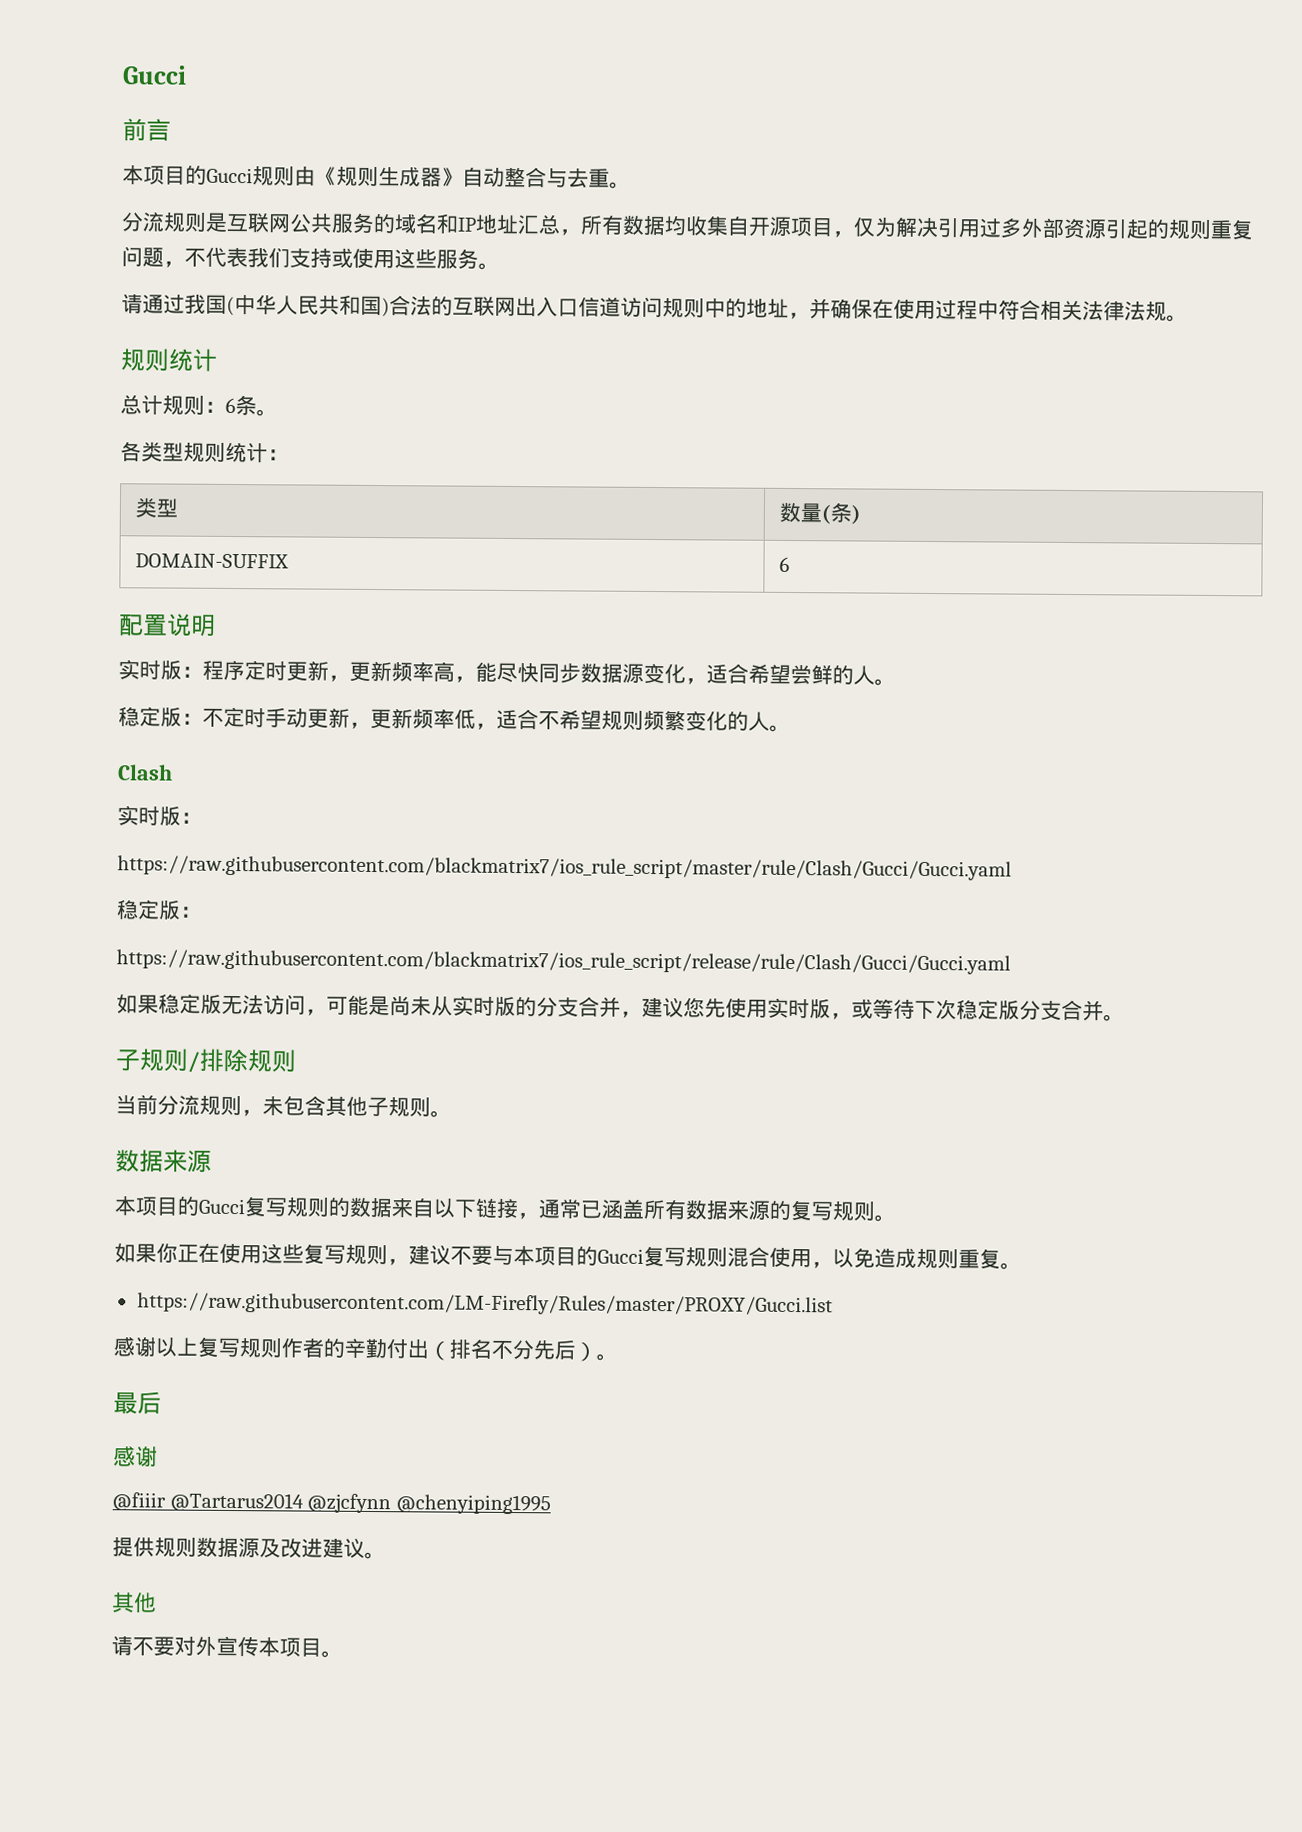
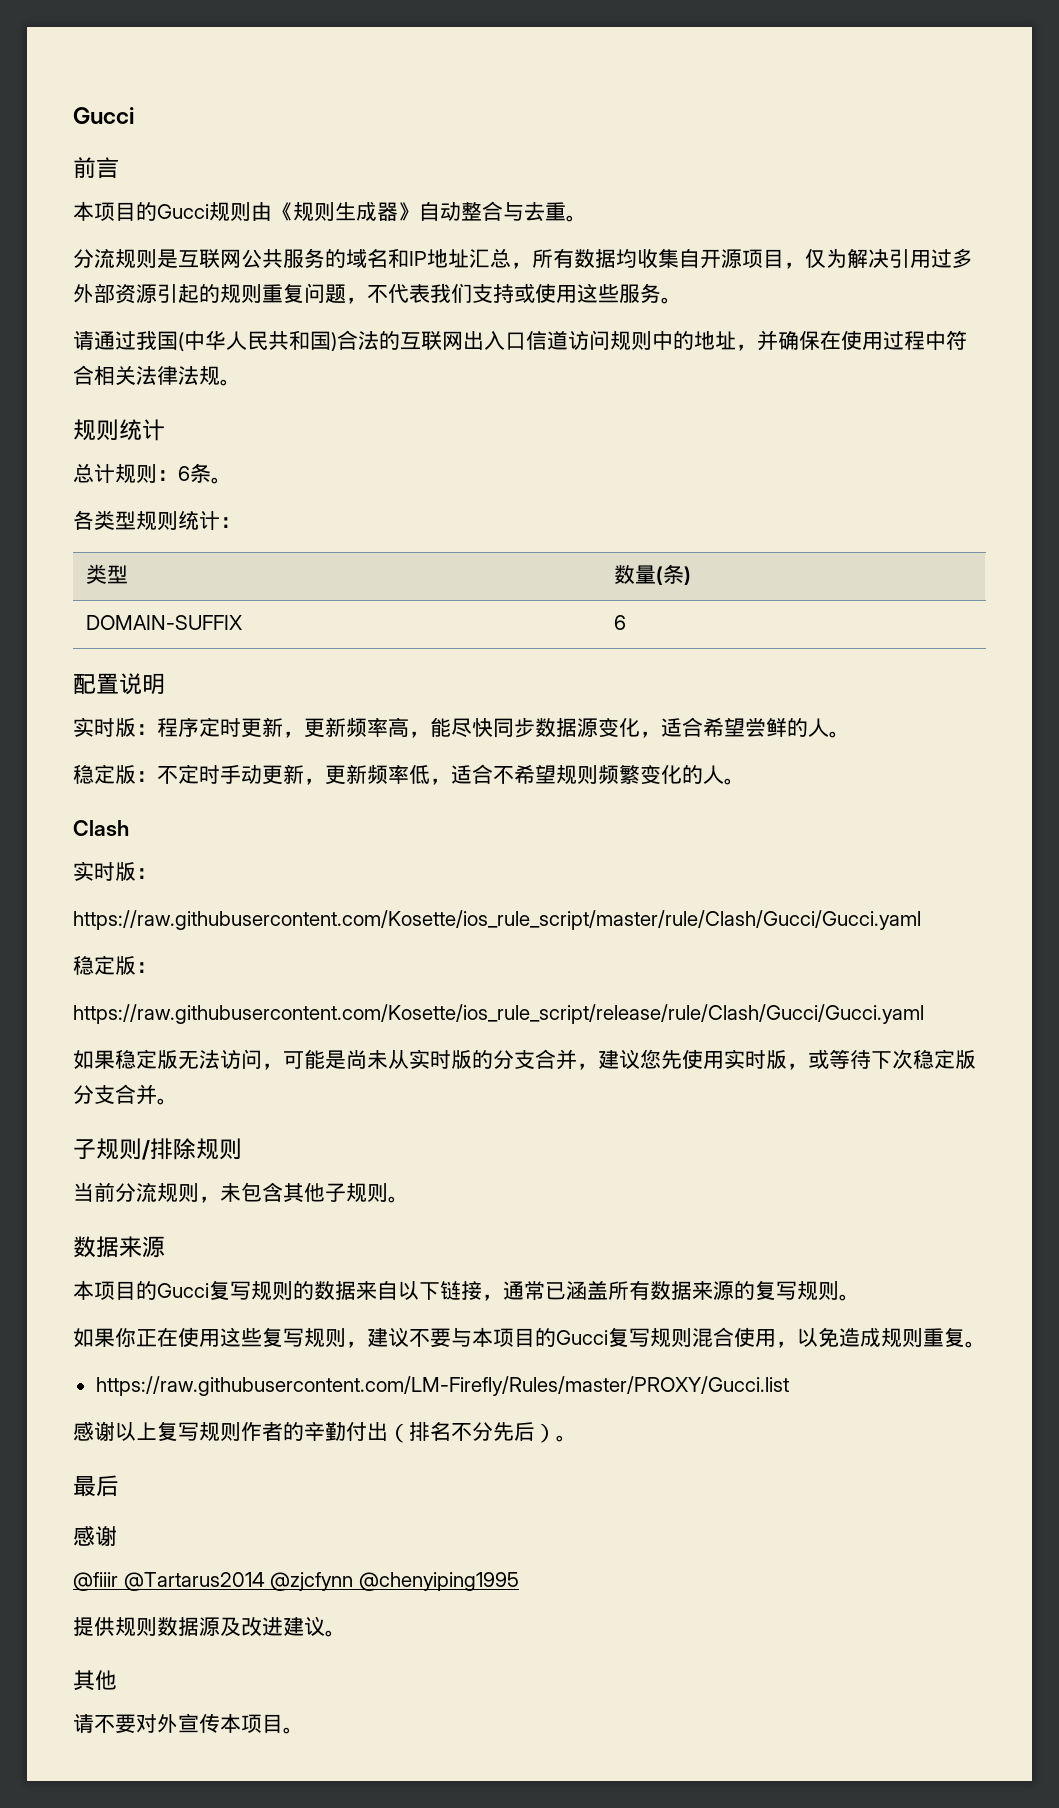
- https://raw.githubusercontent.com/blackmatrix7/ios_rule_script/master/rule/Clash/Gucci/Gucci.yaml
+ https://raw.githubusercontent.com/Kosette/ios_rule_script/master/rule/Clash/Gucci/Gucci.yaml
- https://raw.githubusercontent.com/blackmatrix7/ios_rule_script/release/rule/Clash/Gucci/Gucci.yaml
+ https://raw.githubusercontent.com/Kosette/ios_rule_script/release/rule/Clash/Gucci/Gucci.yaml

